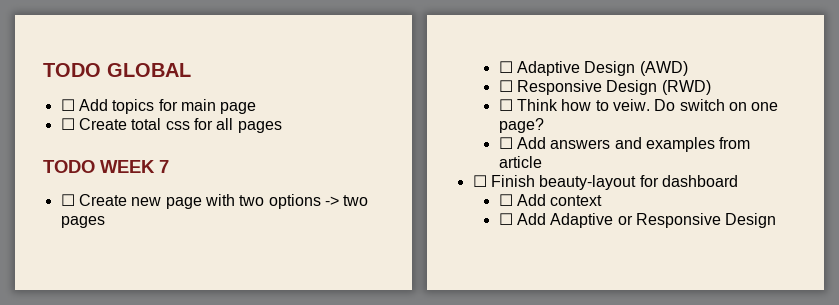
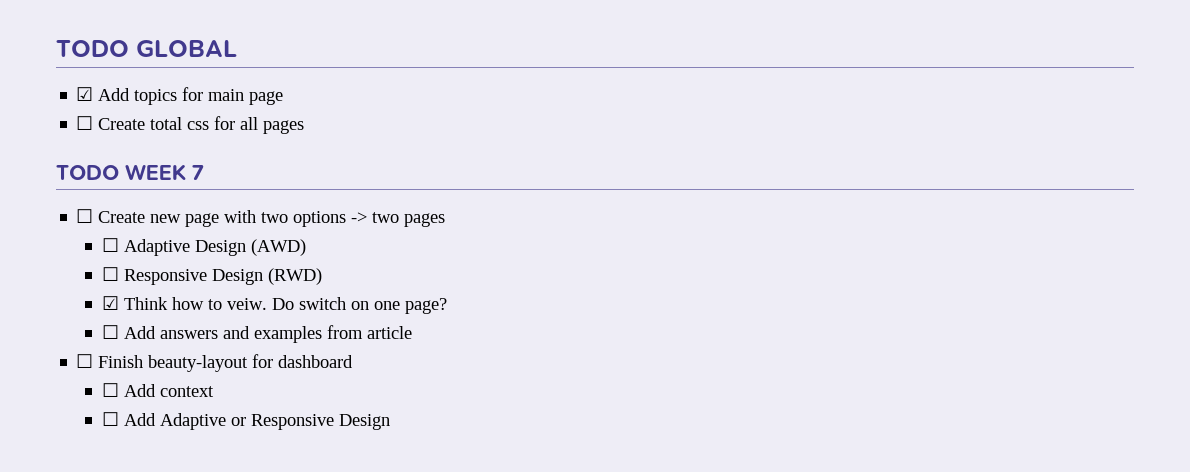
- ☐ Add topics for main page
+ ☑ Add topics for main page
- ☐ Think how to veiw.
+ ☑ Think how to veiw.

